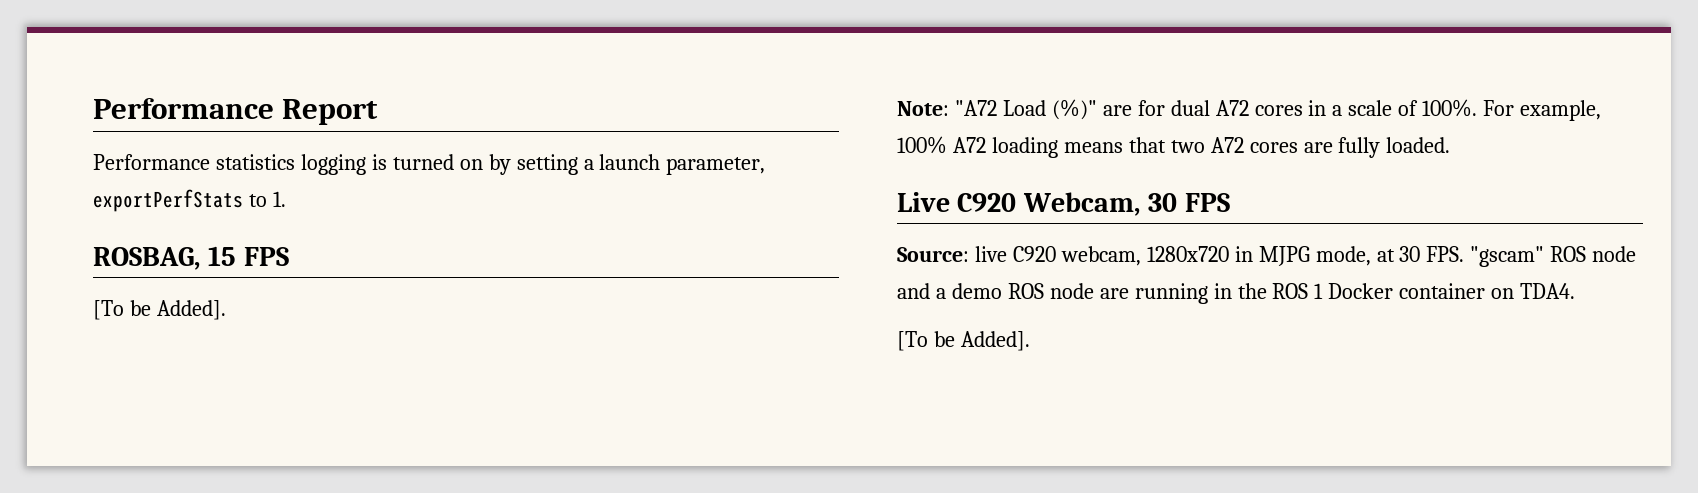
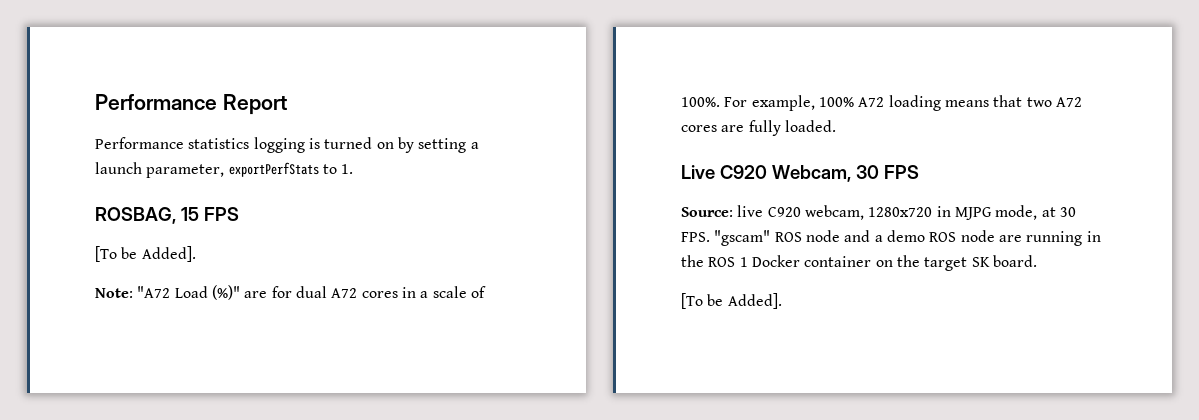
- Source: live C920 webcam, 1280x720 in MJPG mode, at 30 FPS. "gscam" ROS node and a demo ROS node are running in the ROS 1 Docker container on TDA4.
+ Source: live C920 webcam, 1280x720 in MJPG mode, at 30 FPS. "gscam" ROS node and a demo ROS node are running in the ROS 1 Docker container on the target SK board.

